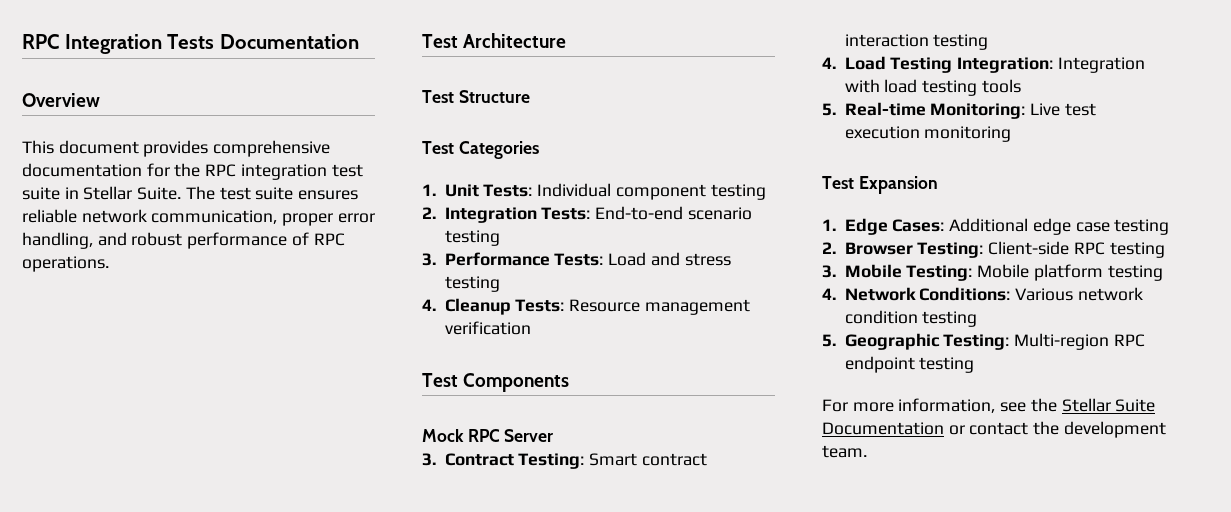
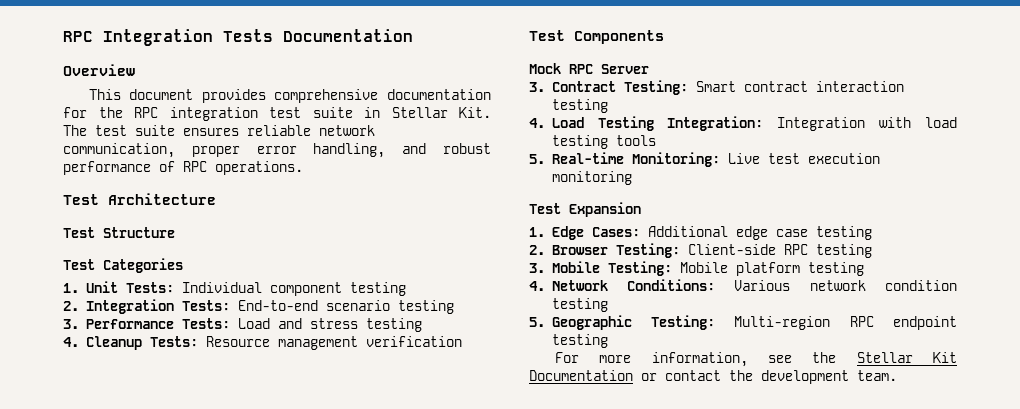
- This document provides comprehensive documentation for the RPC integration test suite in Stellar Suite. The test suite ensures reliable network communication, proper error handling, and robust performance of RPC operations.
+ This document provides comprehensive documentation for the RPC integration test suite in Stellar Kit. The test suite ensures reliable network communication, proper error handling, and robust performance of RPC operations.
- For more information, see the Stellar Suite Documentation or contact the development team.
+ For more information, see the Stellar Kit Documentation or contact the development team.

